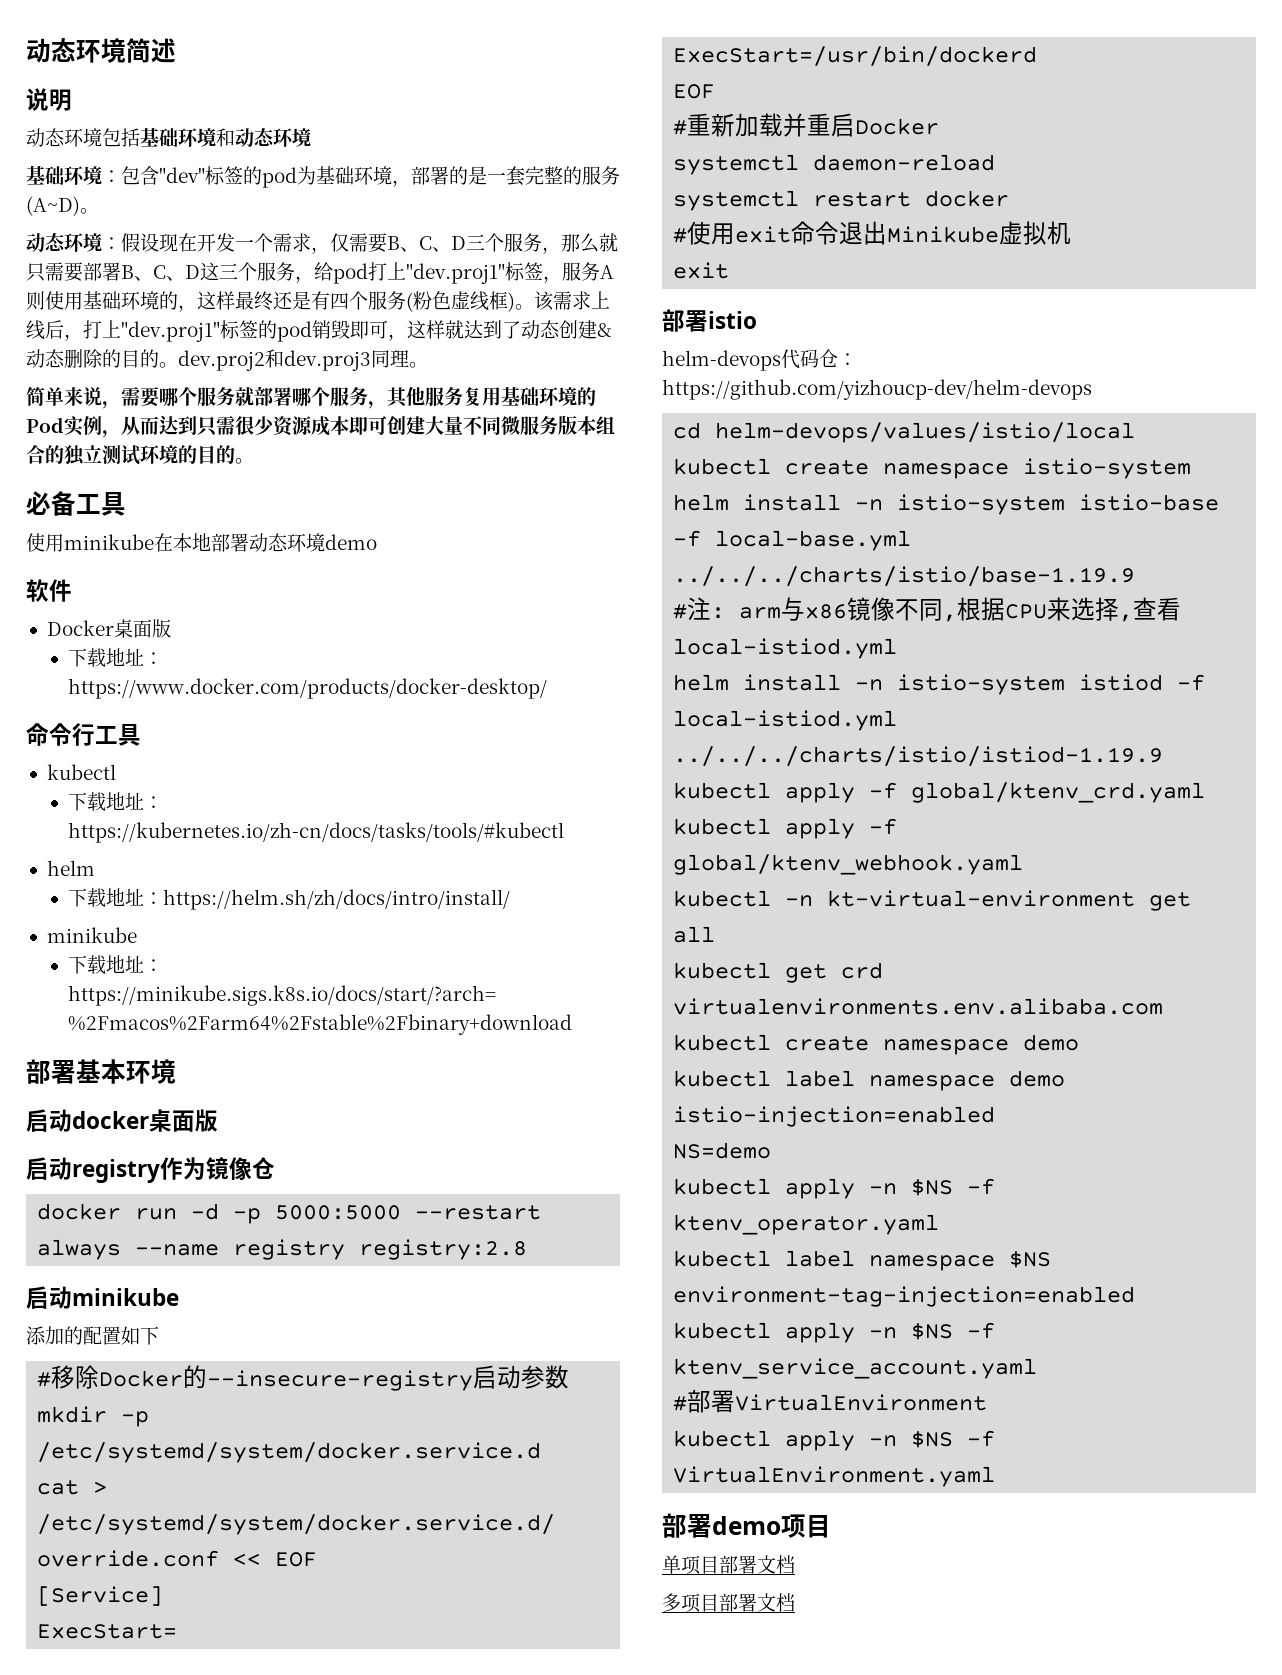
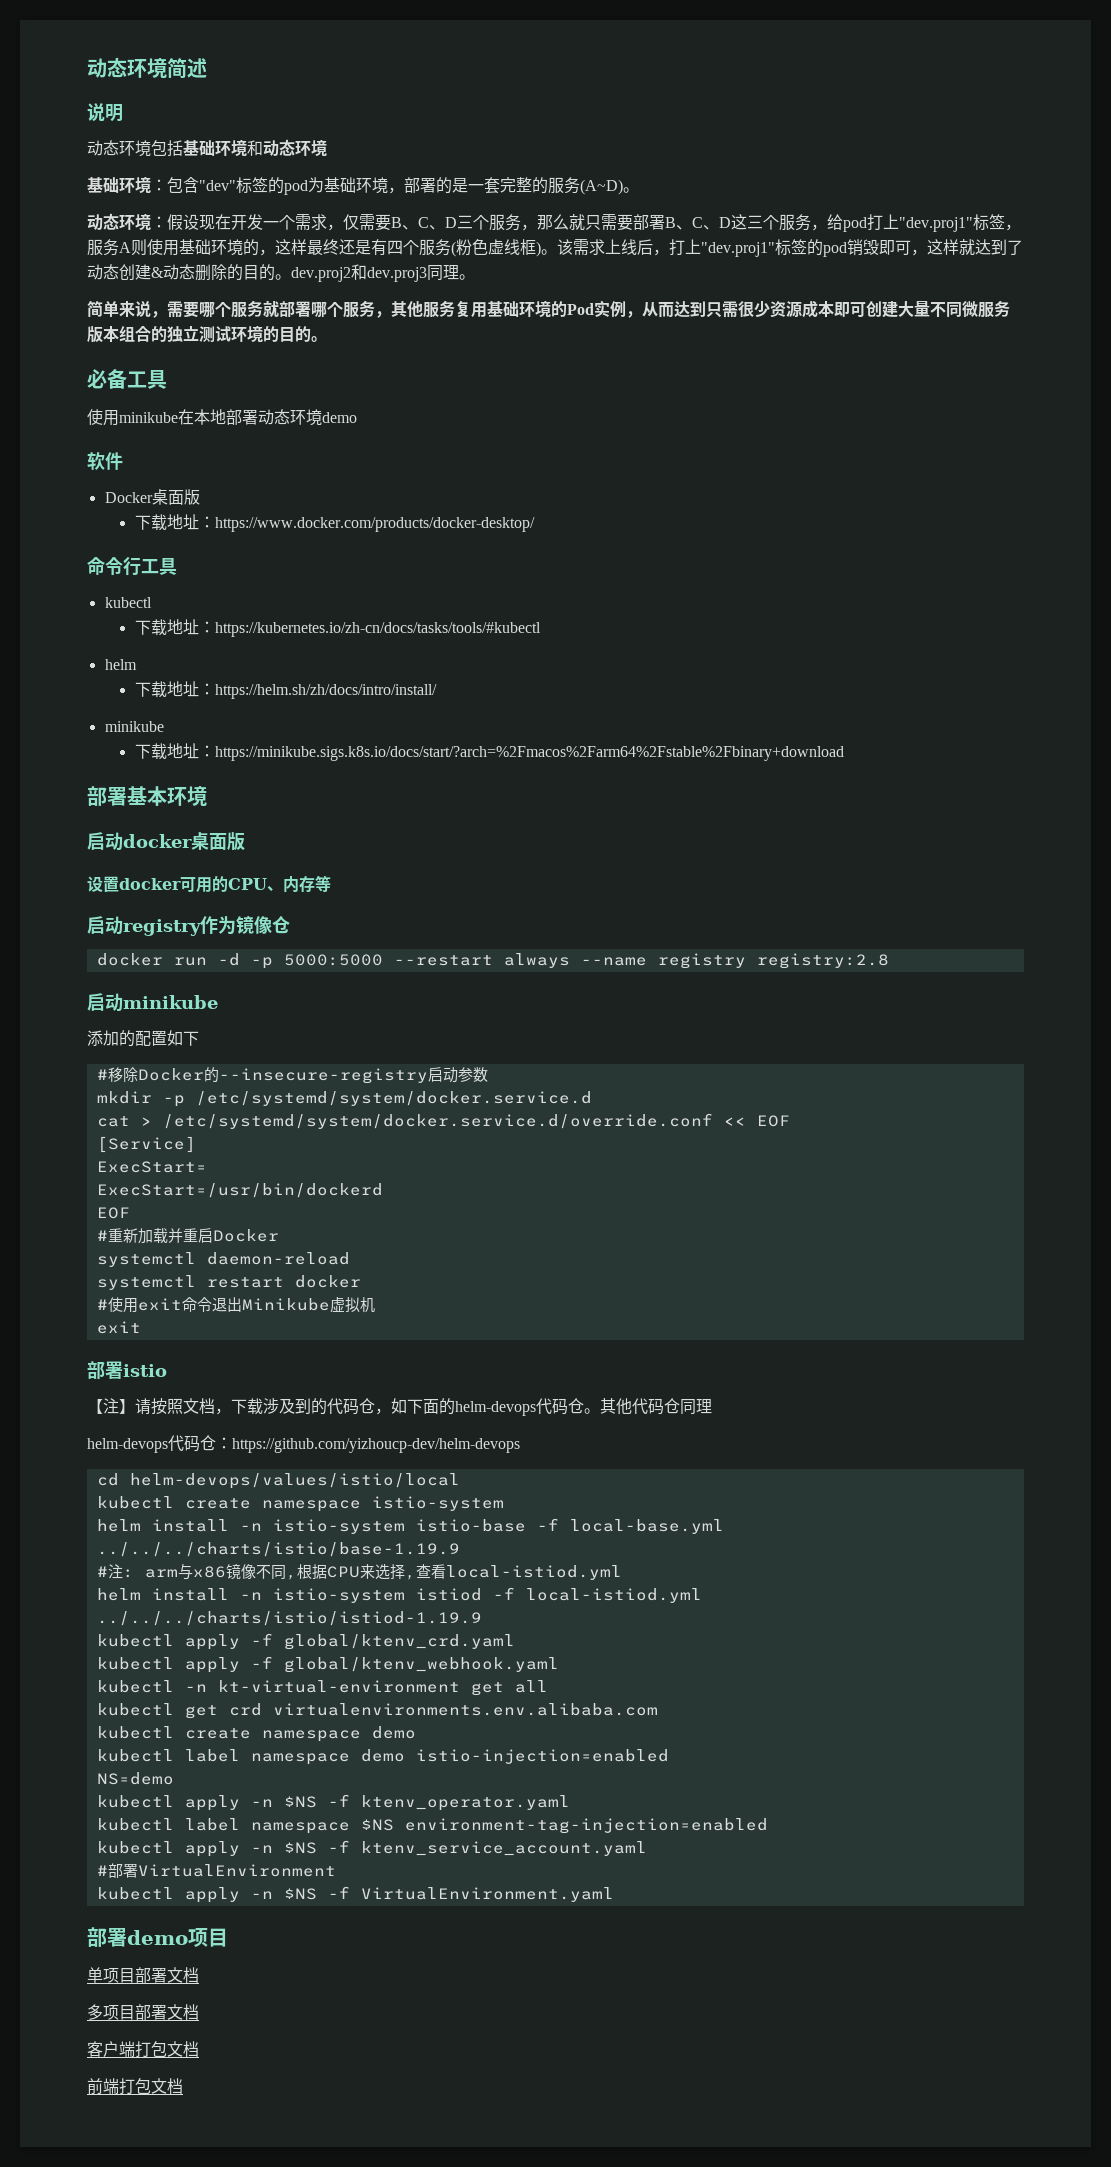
+ 设置docker可用的CPU、内存等
+ 【注】请按照文档，下载涉及到的代码仓，如下面的helm-devops代码仓。其他代码仓同理
+ 客户端打包文档
+ 前端打包文档

